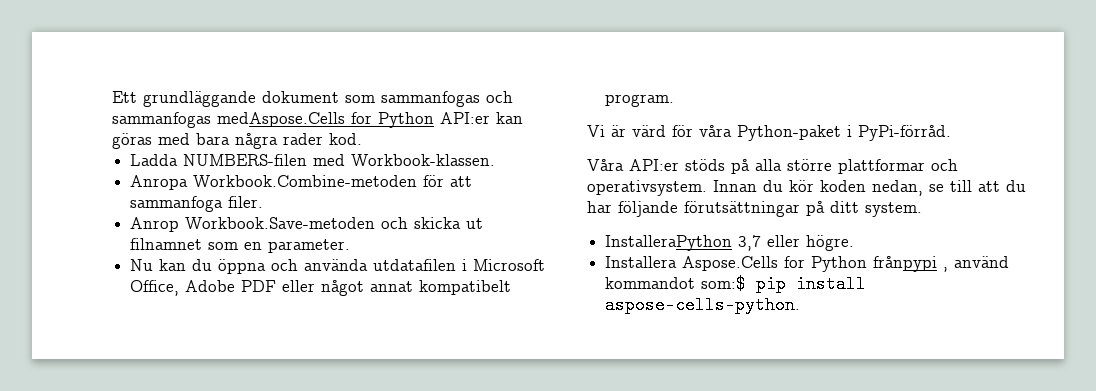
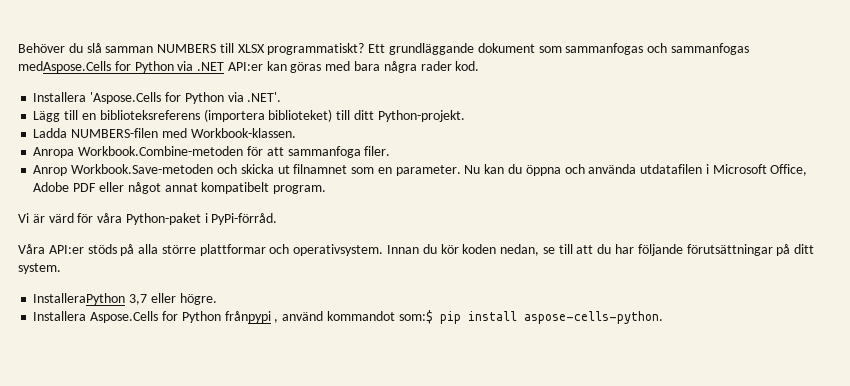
+ Behöver du slå samman NUMBERS till XLSX programmatiskt?
- Ett grundläggande dokument som sammanfogas och sammanfogas medAspose.Cells for Python API:er kan göras med bara några rader kod.
+ Ett grundläggande dokument som sammanfogas och sammanfogas medAspose.Cells for Python via .NET API:er kan göras med bara några rader kod.
+ Installera 'Aspose.Cells for Python via .NET'.
+ Lägg till en biblioteksreferens (importera biblioteket) till ditt Python-projekt.
- Anrop Workbook.Save-metoden och skicka ut filnamnet som en parameter.
- Nu kan du öppna och använda utdatafilen i Microsoft Office, Adobe PDF eller något annat kompatibelt program.
+ Anrop Workbook.Save-metoden och skicka ut filnamnet som en parameter. Nu kan du öppna och använda utdatafilen i Microsoft Office, Adobe PDF eller något annat kompatibelt program.

